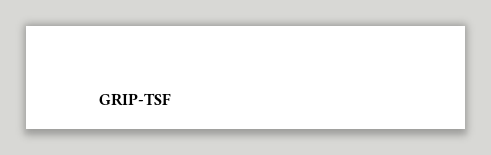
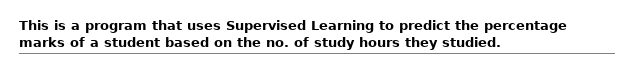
- GRIP-TSF
+ This is a program that uses Supervised Learning to predict the percentage marks of a student based on the no. of study hours they studied.

